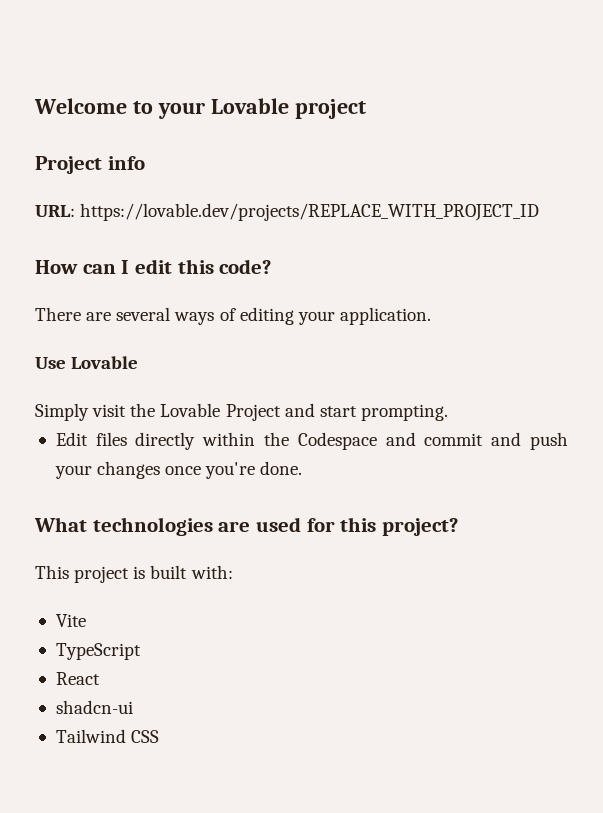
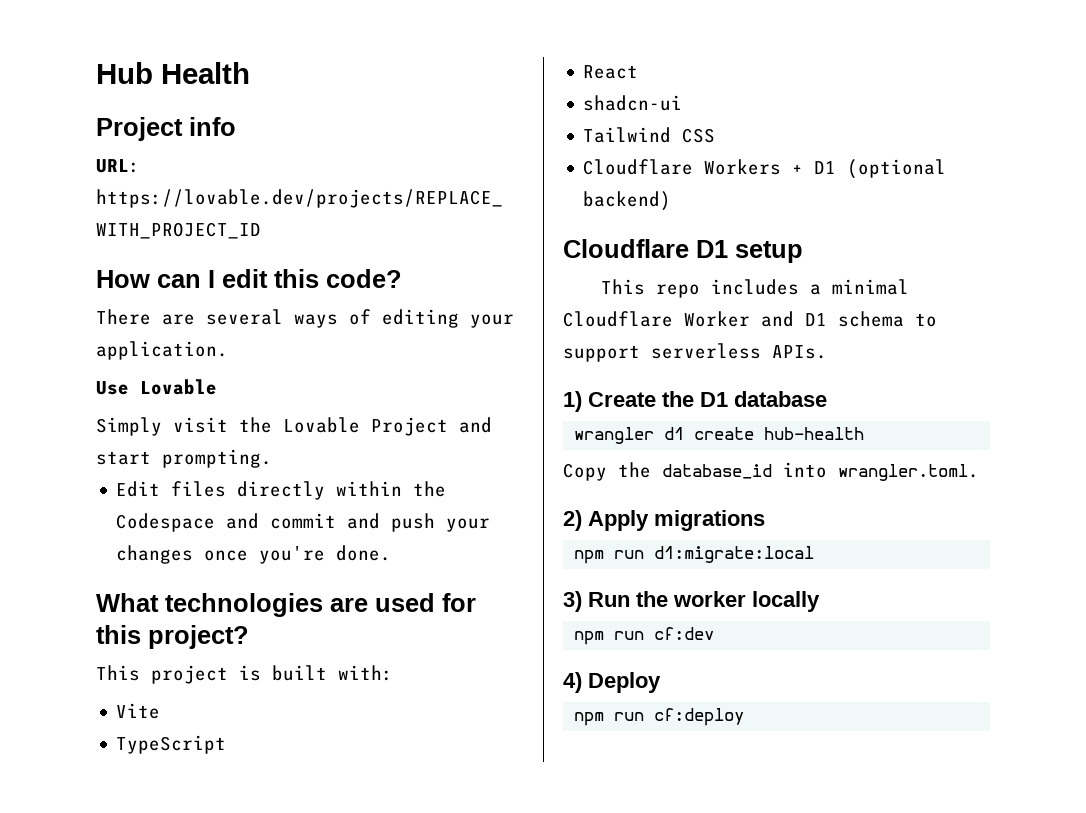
- Welcome to your Lovable project
+ Hub Health
+ Cloudflare Workers + D1 (optional backend)
+ Cloudflare D1 setup
+ This repo includes a minimal Cloudflare Worker and D1 schema to support serverless APIs.
+ 1) Create the D1 database
+ wrangler d1 create hub-health
+ Copy the database_id into wrangler.toml.
+ 2) Apply migrations
+ npm run d1:migrate:local
+ 3) Run the worker locally
+ npm run cf:dev
+ 4) Deploy
+ npm run cf:deploy

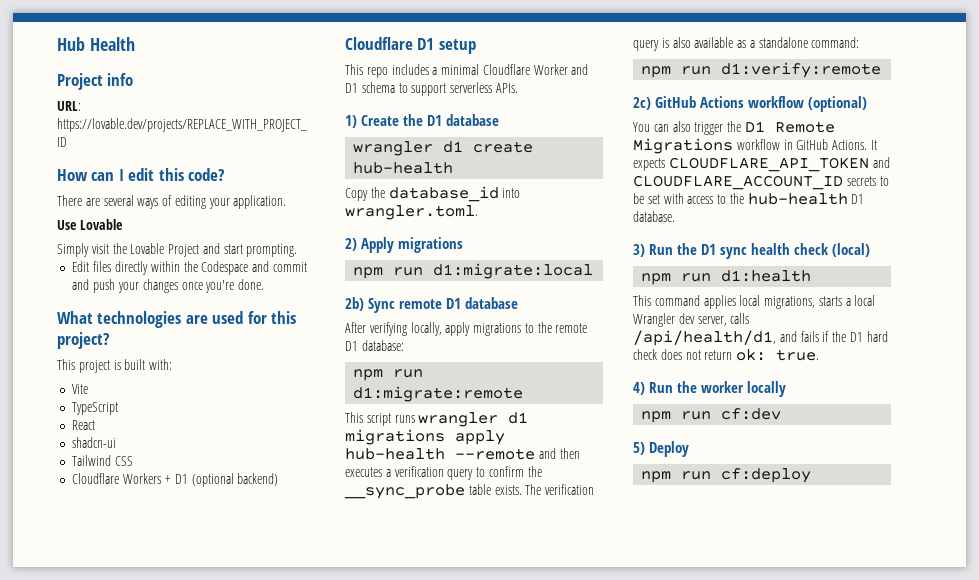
- 3) Run the worker locally
+ 2b) Sync remote D1 database
+ After verifying locally, apply migrations to the remote D1 database:
+ npm run d1:migrate:remote
+ This script runs wrangler d1 migrations apply hub-health --remote and then executes a verification query to confirm the __sync_probe table exists. The verification query is also available as a standalone command:
+ npm run d1:verify:remote
+ 2c) GitHub Actions workflow (optional)
+ You can also trigger the D1 Remote Migrations workflow in GitHub Actions. It expects CLOUDFLARE_API_TOKEN and CLOUDFLARE_ACCOUNT_ID secrets to be set with access to the hub-health D1 database.
+ 3) Run the D1 sync health check (local)
+ npm run d1:health
+ This command applies local migrations, starts a local Wrangler dev server, calls /api/health/d1, and fails if the D1 hard check does not return ok: true.
+ 4) Run the worker locally
- 4) Deploy
+ 5) Deploy

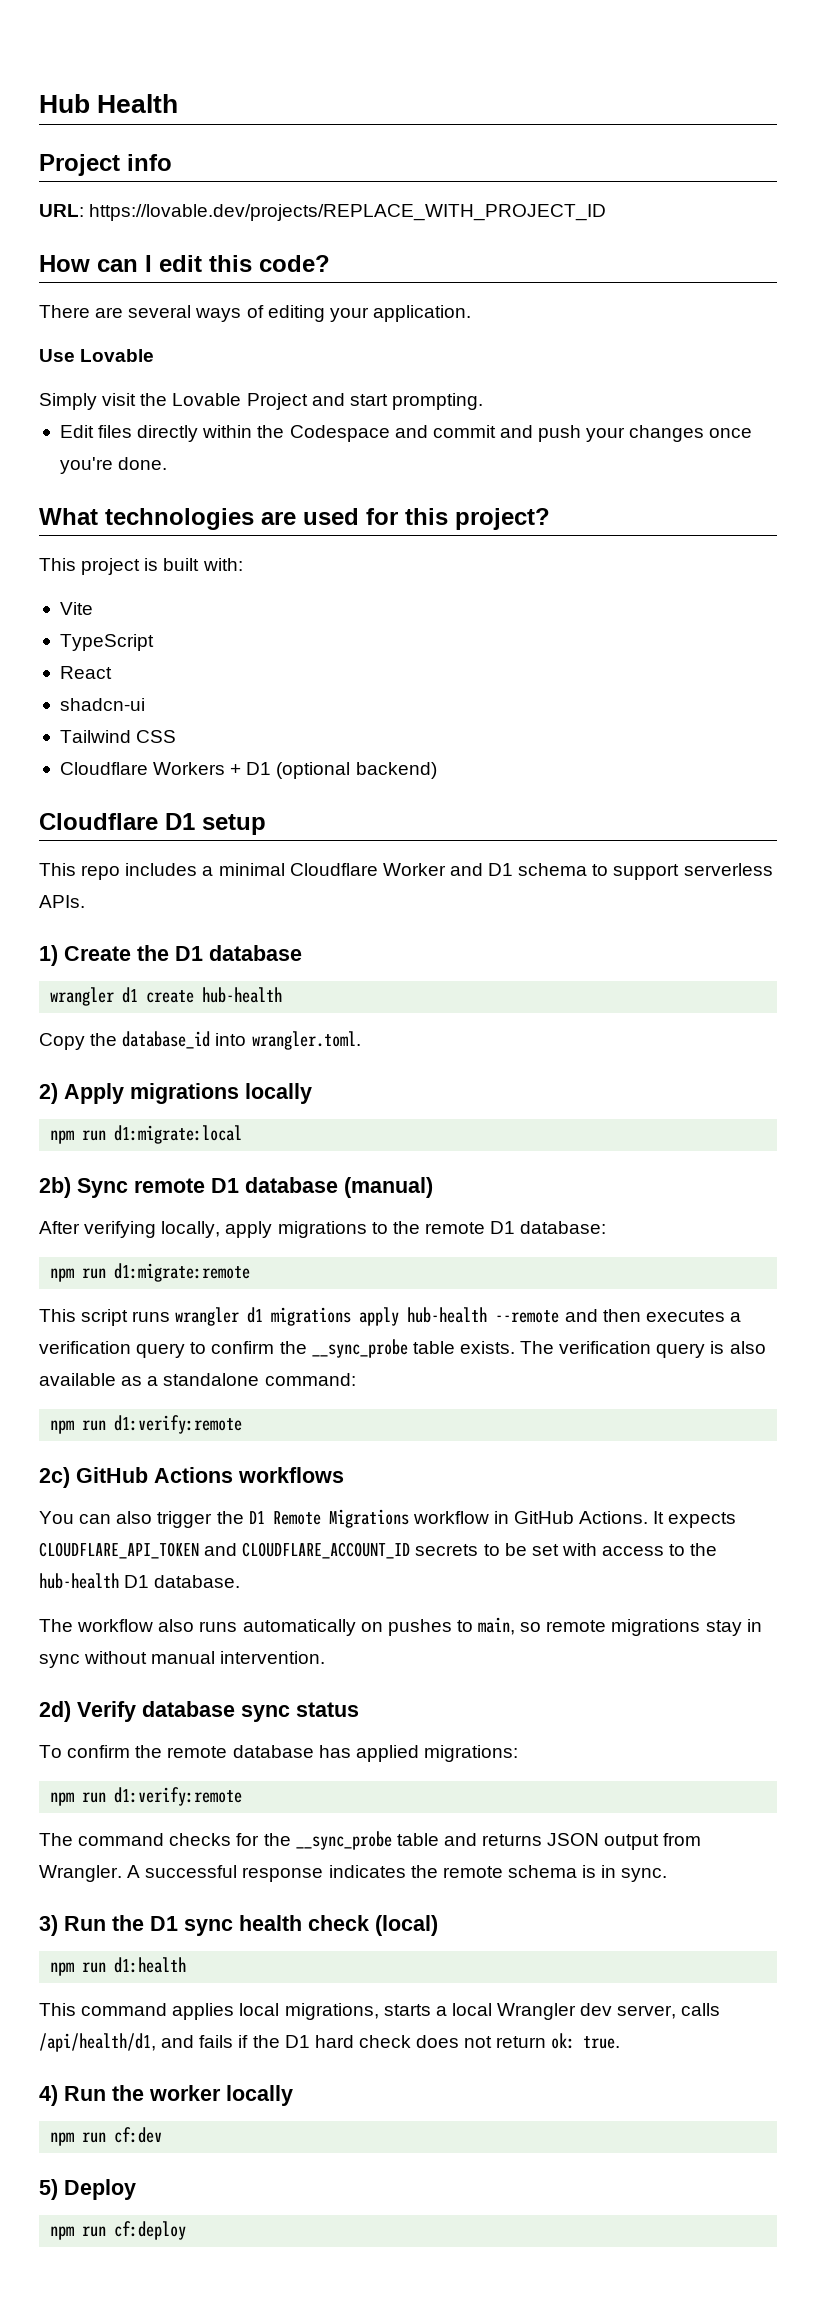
- 2) Apply migrations
+ 2) Apply migrations locally
- 2b) Sync remote D1 database
+ 2b) Sync remote D1 database (manual)
- 2c) GitHub Actions workflow (optional)
+ 2c) GitHub Actions workflows
+ The workflow also runs automatically on pushes to main, so remote migrations stay in sync without manual intervention.
+ 2d) Verify database sync status
+ To confirm the remote database has applied migrations:
+ npm run d1:verify:remote
+ The command checks for the __sync_probe table and returns JSON output from Wrangler. A successful response indicates the remote schema is in sync.

